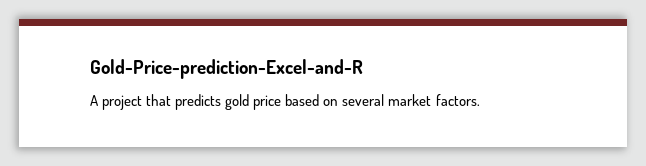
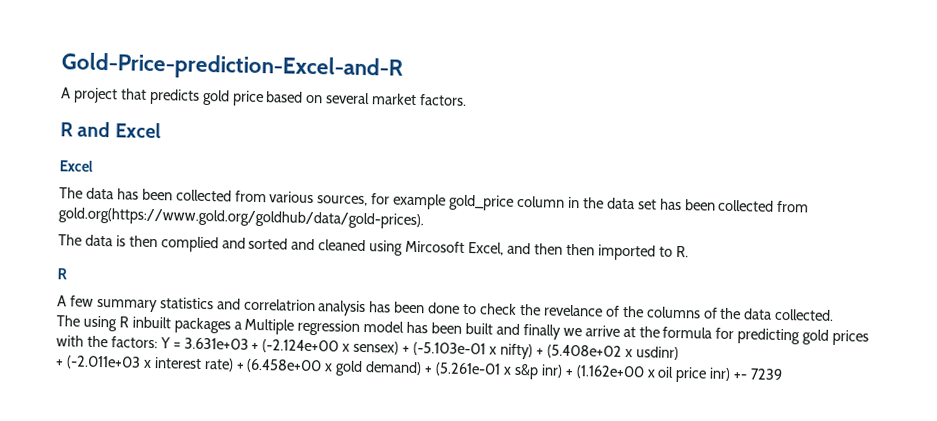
+ R and Excel
+ Excel
+ The data has been collected from various sources, for example gold_price column in the data set has been collected from gold.org(https://www.gold.org/goldhub/data/gold-prices).
+ The data is then complied and sorted and cleaned using Mircosoft Excel, and then then imported to R.
+ R
+ A few summary statistics and correlatrion analysis has been done to check the revelance of the columns of the data collected.
+ The using R inbuilt packages a Multiple regression model has been built and finally we arrive at the formula for predicting gold prices with the factors: Y = 3.631e+03 + (-2.124e+00 x sensex) + (-5.103e-01 x nifty) + (5.408e+02 x usdinr)
+ + (-2.011e+03 x interest rate) + (6.458e+00 x gold demand) + (5.261e-01 x s&p inr) + (1.162e+00 x oil price inr) +- 7239

